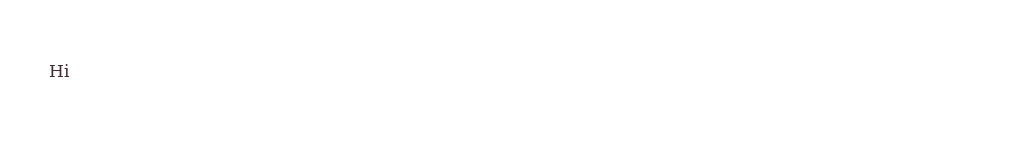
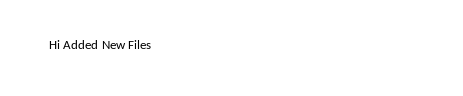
- Hi
+ Hi Added New Files

